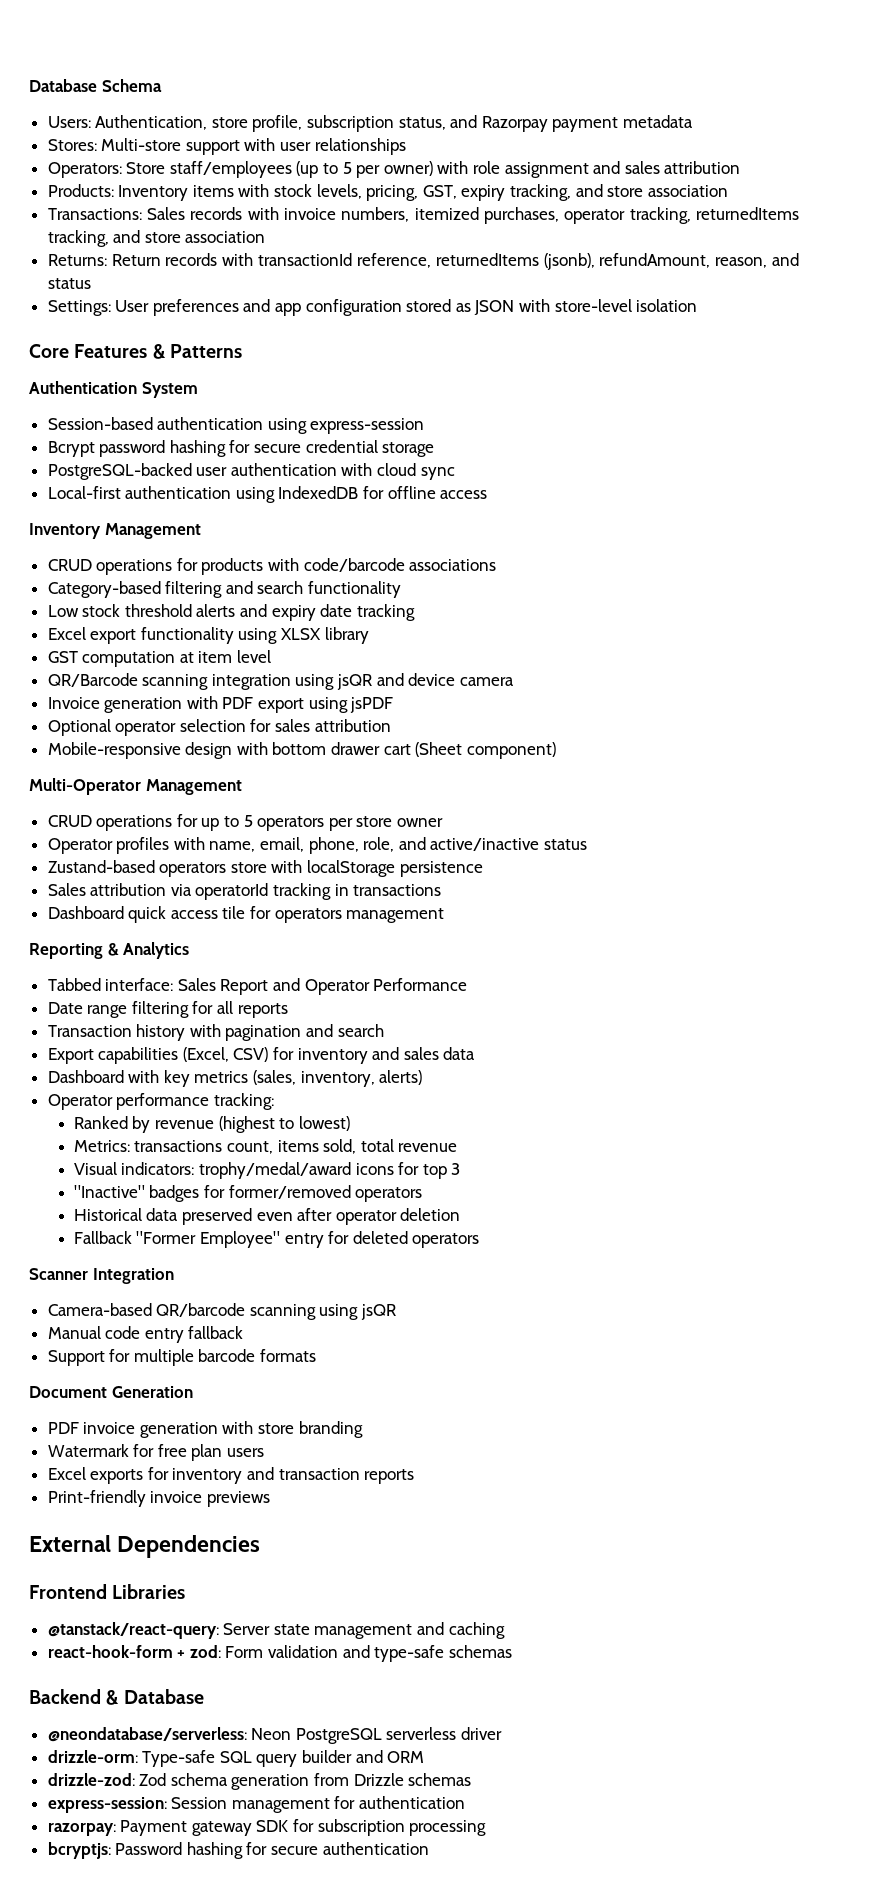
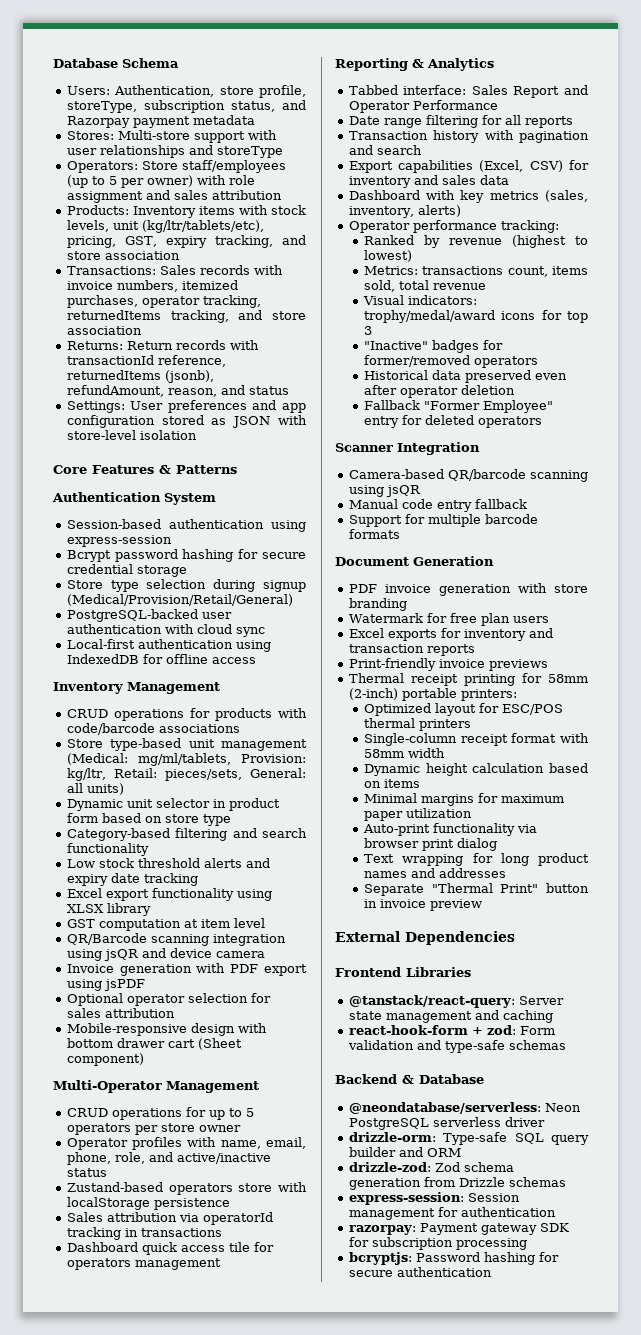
- Users: Authentication, store profile, subscription status, and Razorpay payment metadata
+ Users: Authentication, store profile, storeType, subscription status, and Razorpay payment metadata
- Stores: Multi-store support with user relationships
+ Stores: Multi-store support with user relationships and storeType
- Products: Inventory items with stock levels, pricing, GST, expiry tracking, and store association
+ Products: Inventory items with stock levels, unit (kg/ltr/tablets/etc), pricing, GST, expiry tracking, and store association
+ Store type selection during signup (Medical/Provision/Retail/General)
+ Store type-based unit management (Medical: mg/ml/tablets, Provision: kg/ltr, Retail: pieces/sets, General: all units)
+ Dynamic unit selector in product form based on store type
+ Thermal receipt printing for 58mm (2-inch) portable printers:
+ Optimized layout for ESC/POS thermal printers
+ Single-column receipt format with 58mm width
+ Dynamic height calculation based on items
+ Minimal margins for maximum paper utilization
+ Auto-print functionality via browser print dialog
+ Text wrapping for long product names and addresses
+ Separate "Thermal Print" button in invoice preview

